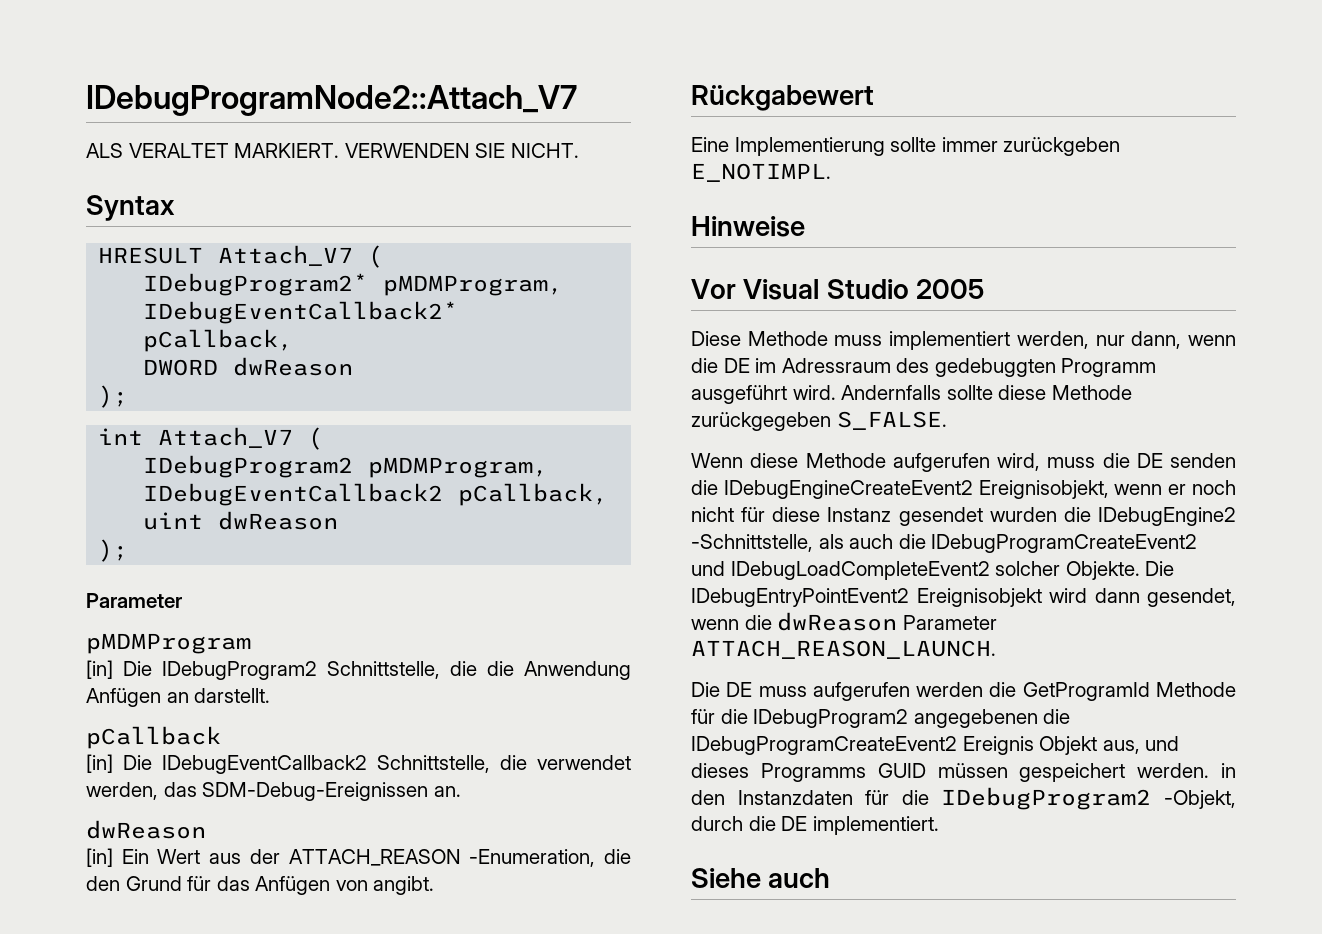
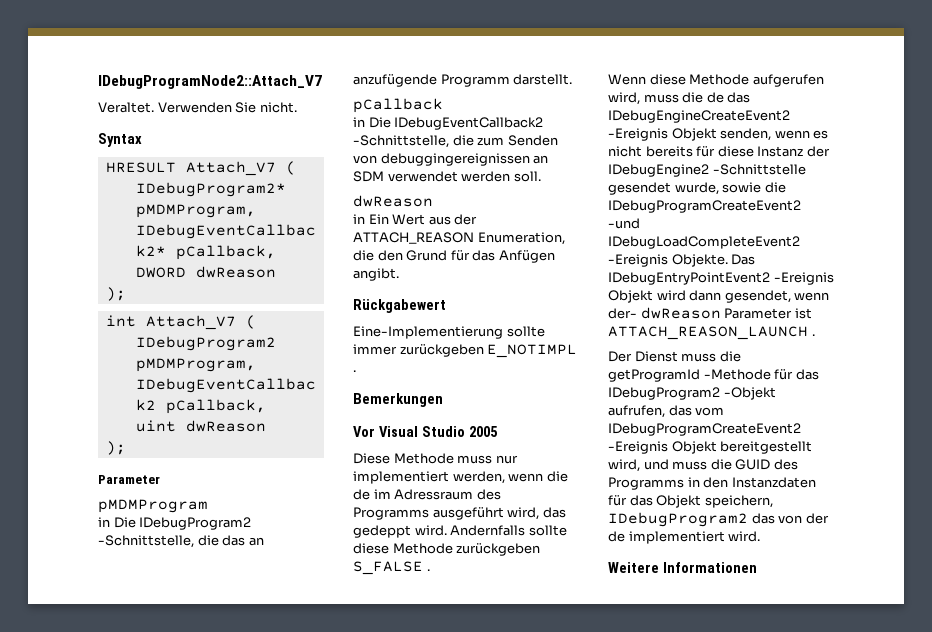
- ALS VERALTET MARKIERT. VERWENDEN SIE NICHT.
+ Veraltet. Verwenden Sie nicht.
- [in] Die IDebugProgram2 Schnittstelle, die die Anwendung Anfügen an darstellt.
+ in Die IDebugProgram2 -Schnittstelle, die das an anzufügende Programm darstellt.
- [in] Die IDebugEventCallback2 Schnittstelle, die verwendet werden, das SDM-Debug-Ereignissen an.
+ in Die IDebugEventCallback2 -Schnittstelle, die zum Senden von debuggingereignissen an SDM verwendet werden soll.
  dwReason
- [in] Ein Wert aus der ATTACH_REASON -Enumeration, die den Grund für das Anfügen von angibt.
+ in Ein Wert aus der ATTACH_REASON Enumeration, die den Grund für das Anfügen angibt.
- Eine Implementierung sollte immer zurückgeben E_NOTIMPL.
- Hinweise
+ Eine-Implementierung sollte immer zurückgeben E_NOTIMPL .
+ Bemerkungen
- Diese Methode muss implementiert werden, nur dann, wenn die DE im Adressraum des gedebuggten Programm ausgeführt wird.
+ Diese Methode muss nur implementiert werden, wenn die de im Adressraum des Programms ausgeführt wird, das gedeppt wird.
- Andernfalls sollte diese Methode zurückgegeben S_FALSE.
+ Andernfalls sollte diese Methode zurückgeben S_FALSE .
- Wenn diese Methode aufgerufen wird, muss die DE senden die IDebugEngineCreateEvent2 Ereignisobjekt, wenn er noch nicht für diese Instanz gesendet wurden die IDebugEngine2 -Schnittstelle, als auch die IDebugProgramCreateEvent2 und IDebugLoadCompleteEvent2 solcher Objekte. Die IDebugEntryPointEvent2 Ereignisobjekt wird dann gesendet, wenn die dwReason Parameter ATTACH_REASON_LAUNCH.
- Die DE muss aufgerufen werden die GetProgramId Methode für die IDebugProgram2 angegebenen die IDebugProgramCreateEvent2 Ereignis Objekt aus, und dieses Programms GUID müssen gespeichert werden. in den Instanzdaten für die IDebugProgram2 -Objekt, durch die DE implementiert.
- Siehe auch
+ Wenn diese Methode aufgerufen wird, muss die de das IDebugEngineCreateEvent2 -Ereignis Objekt senden, wenn es nicht bereits für diese Instanz der IDebugEngine2 -Schnittstelle gesendet wurde, sowie die IDebugProgramCreateEvent2 -und IDebugLoadCompleteEvent2 -Ereignis Objekte. Das IDebugEntryPointEvent2 -Ereignis Objekt wird dann gesendet, wenn der- dwReason Parameter ist ATTACH_REASON_LAUNCH .
+ Der Dienst muss die getProgramId -Methode für das IDebugProgram2 -Objekt aufrufen, das vom IDebugProgramCreateEvent2 -Ereignis Objekt bereitgestellt wird, und muss die GUID des Programms in den Instanzdaten für das Objekt speichern, IDebugProgram2 das von der de implementiert wird.
+ Weitere Informationen

